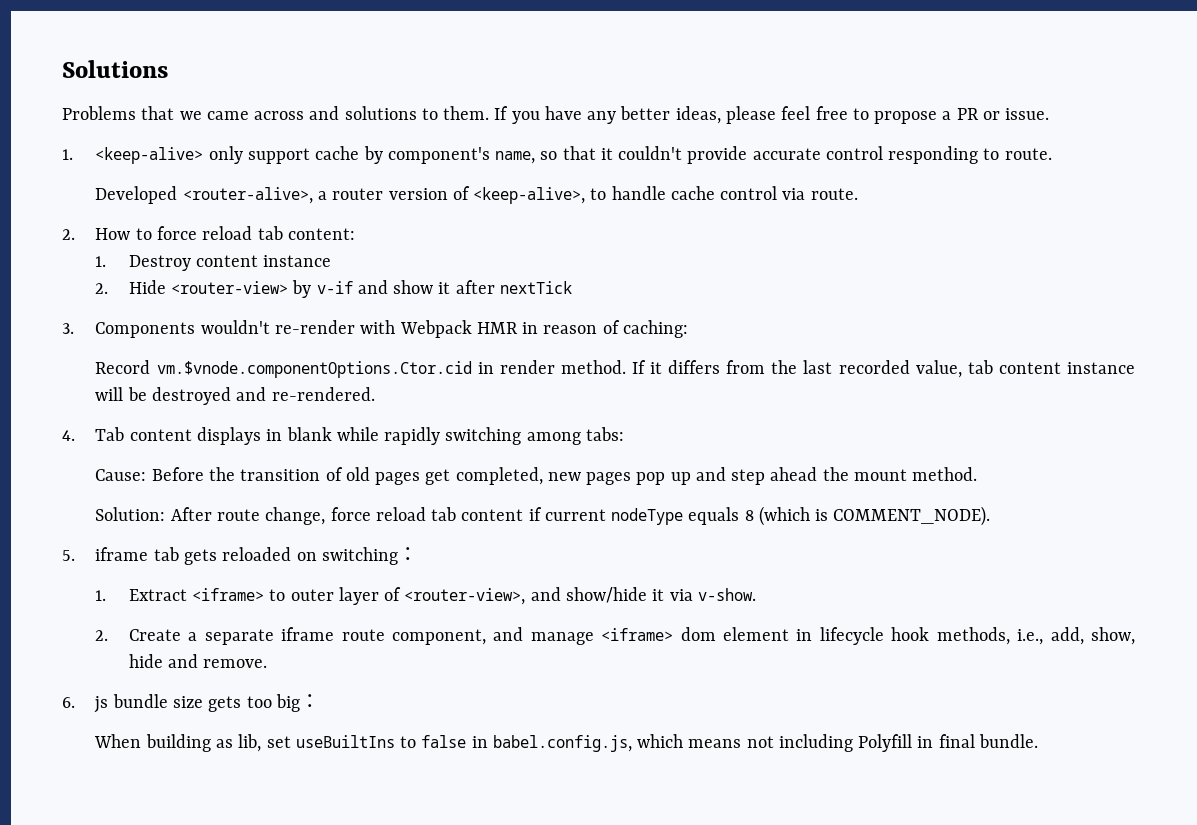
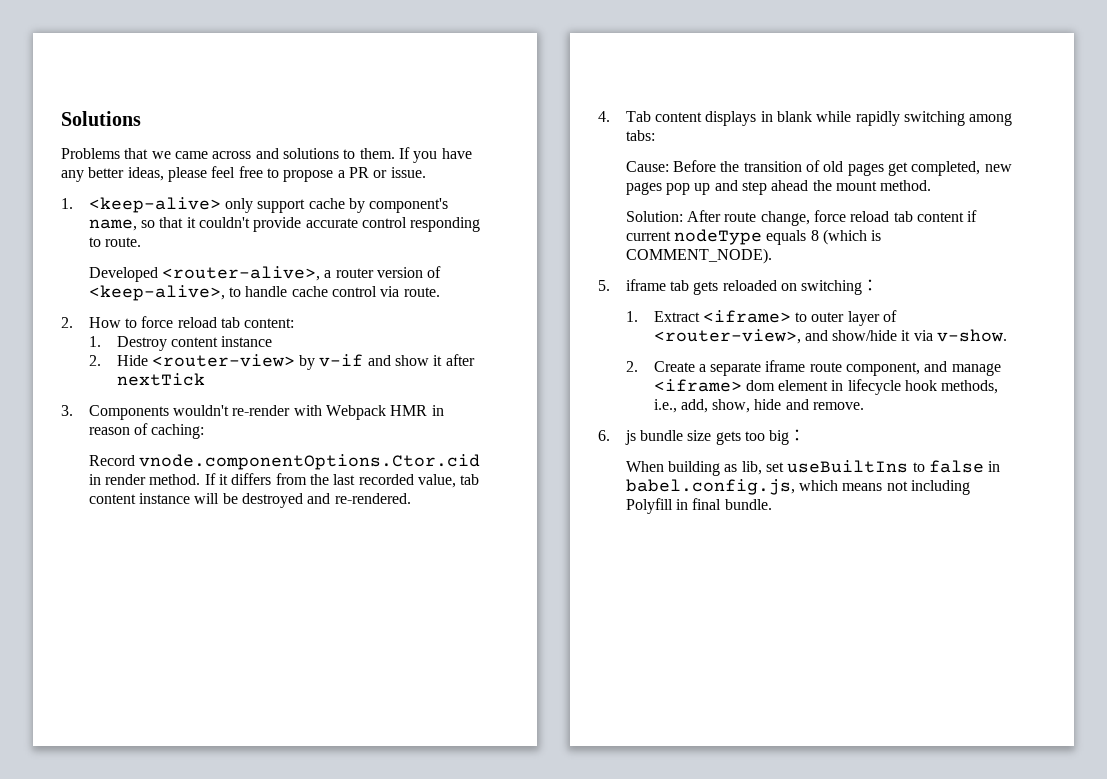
- Record vm.$vnode.componentOptions.Ctor.cid in render method.
+ Record vnode.componentOptions.Ctor.cid in render method.

